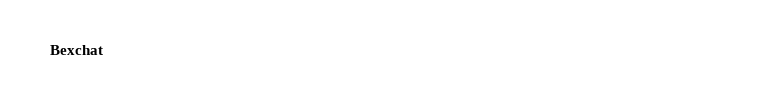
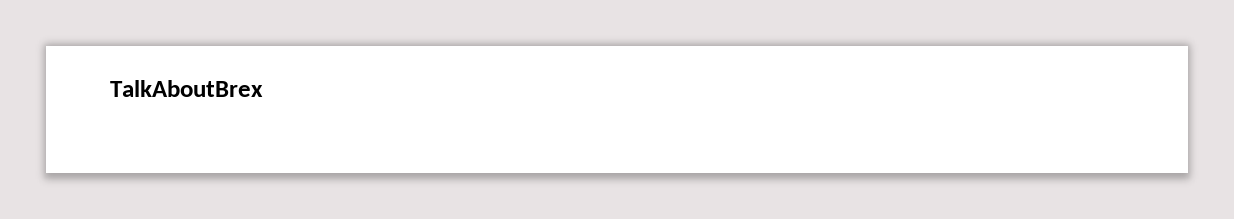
- Bexchat
+ TalkAboutBrex

